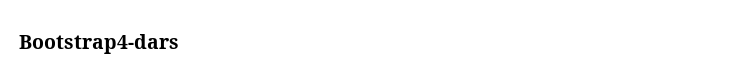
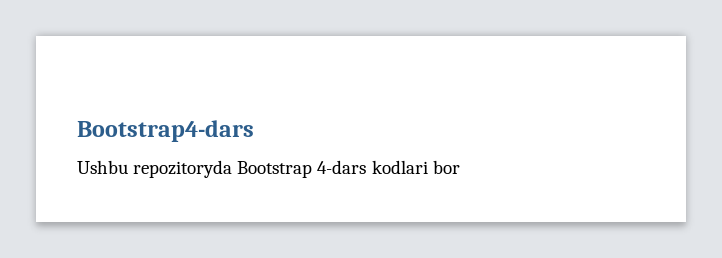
+ Ushbu repozitoryda Bootstrap 4-dars kodlari bor

